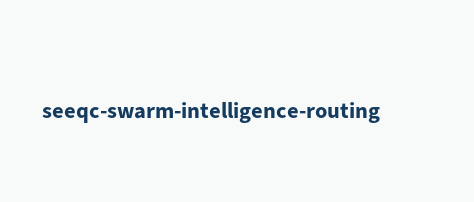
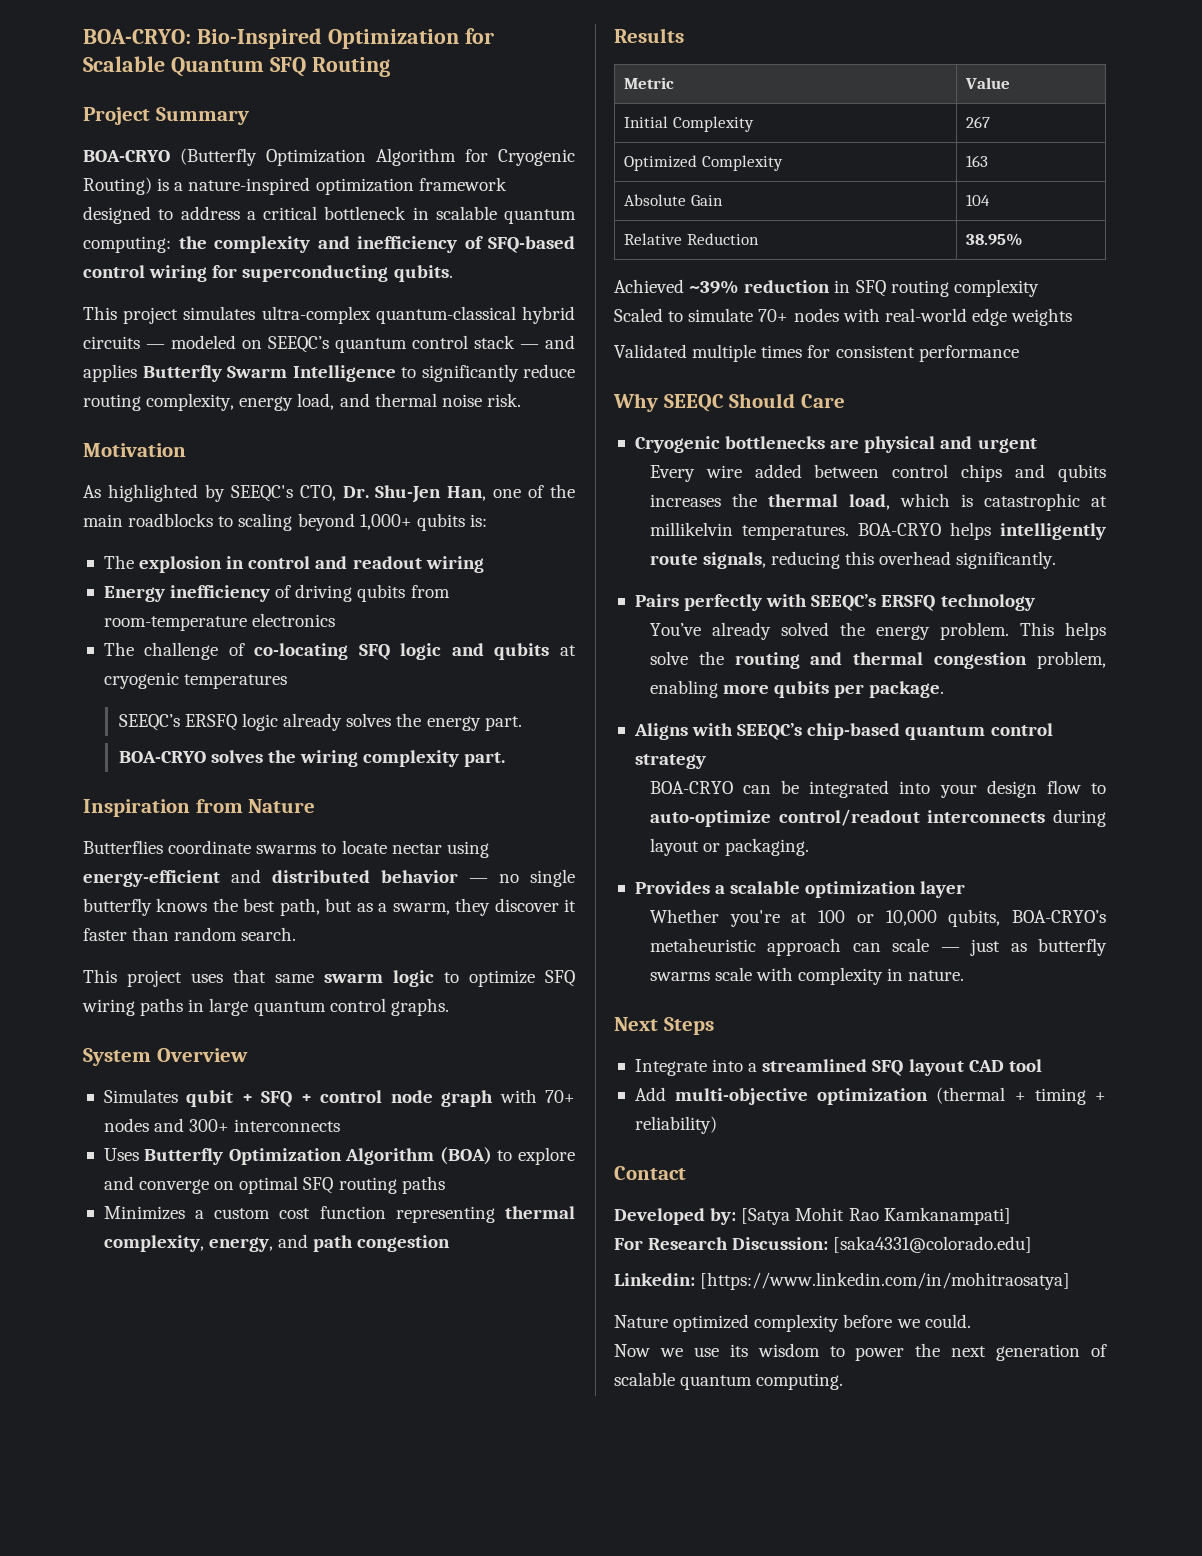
- seeqc-swarm-intelligence-routing
+ BOA-CRYO: Bio-Inspired Optimization for Scalable Quantum SFQ Routing
+ Project Summary
+ BOA-CRYO (Butterfly Optimization Algorithm for Cryogenic Routing) is a nature-inspired optimization framework designed to address a critical bottleneck in scalable quantum computing: the complexity and inefficiency of SFQ-based control wiring for superconducting qubits.
+ This project simulates ultra-complex quantum-classical hybrid circuits — modeled on SEEQC’s quantum control stack — and applies Butterfly Swarm Intelligence to significantly reduce routing complexity, energy load, and thermal noise risk.
+ Motivation
+ As highlighted by SEEQC's CTO, Dr. Shu-Jen Han, one of the main roadblocks to scaling beyond 1,000+ qubits is:
+ The explosion in control and readout wiring
+ Energy inefficiency of driving qubits from room-temperature electronics
+ The challenge of co-locating SFQ logic and qubits at cryogenic temperatures
+ SEEQC’s ERSFQ logic already solves the energy part.
+ BOA-CRYO solves the wiring complexity part.
+ Inspiration from Nature
+ Butterflies coordinate swarms to locate nectar using energy-efficient and distributed behavior — no single butterfly knows the best path, but as a swarm, they discover it faster than random search.
+ This project uses that same swarm logic to optimize SFQ wiring paths in large quantum control graphs.
+ System Overview
+ Simulates qubit + SFQ + control node graph with 70+ nodes and 300+ interconnects
+ Uses Butterfly Optimization Algorithm (BOA) to explore and converge on optimal SFQ routing paths
+ Minimizes a custom cost function representing thermal complexity, energy, and path congestion
+ Results
+ Metric | Value
+ Initial Complexity | 267
+ Optimized Complexity | 163
+ Absolute Gain | 104
+ Relative Reduction | 38.95%
+ Achieved ~39% reduction in SFQ routing complexity
+ Scaled to simulate 70+ nodes with real-world edge weights
+ Validated multiple times for consistent performance
+ Why SEEQC Should Care
+ Cryogenic bottlenecks are physical and urgent
+ Every wire added between control chips and qubits increases the thermal load, which is catastrophic at millikelvin temperatures. BOA-CRYO helps intelligently route signals, reducing this overhead significantly.
+ Pairs perfectly with SEEQC’s ERSFQ technology
+ You’ve already solved the energy problem. This helps solve the routing and thermal congestion problem, enabling more qubits per package.
+ Aligns with SEEQC’s chip-based quantum control strategy
+ BOA-CRYO can be integrated into your design flow to auto-optimize control/readout interconnects during layout or packaging.
+ Provides a scalable optimization layer
+ Whether you're at 100 or 10,000 qubits, BOA-CRYO’s metaheuristic approach can scale — just as butterfly swarms scale with complexity in nature.
+ Next Steps
+ Integrate into a streamlined SFQ layout CAD tool
+ Add multi-objective optimization (thermal + timing + reliability)
+ Contact
+ Developed by: [Satya Mohit Rao Kamkanampati]
+ For Research Discussion: [saka4331@colorado.edu]
+ Linkedin: [https://www.linkedin.com/in/mohitraosatya]
+ Nature optimized complexity before we could.
+ Now we use its wisdom to power the next generation of scalable quantum computing.

